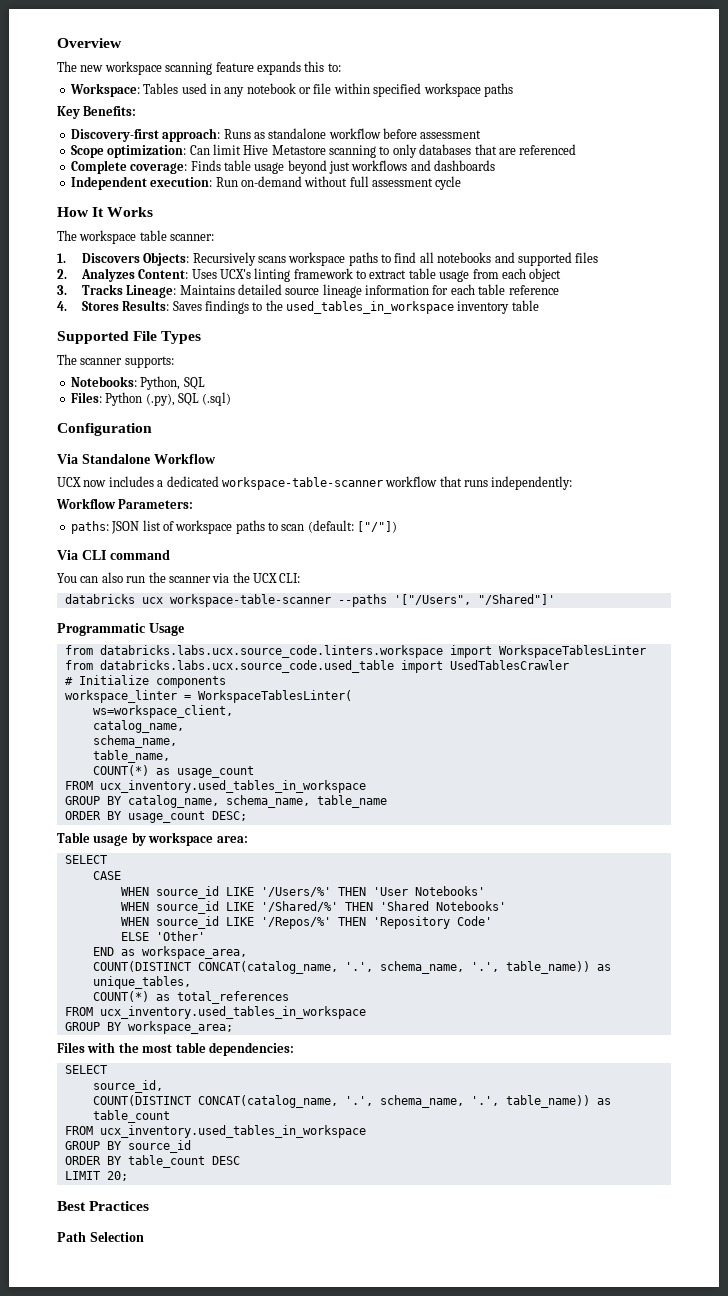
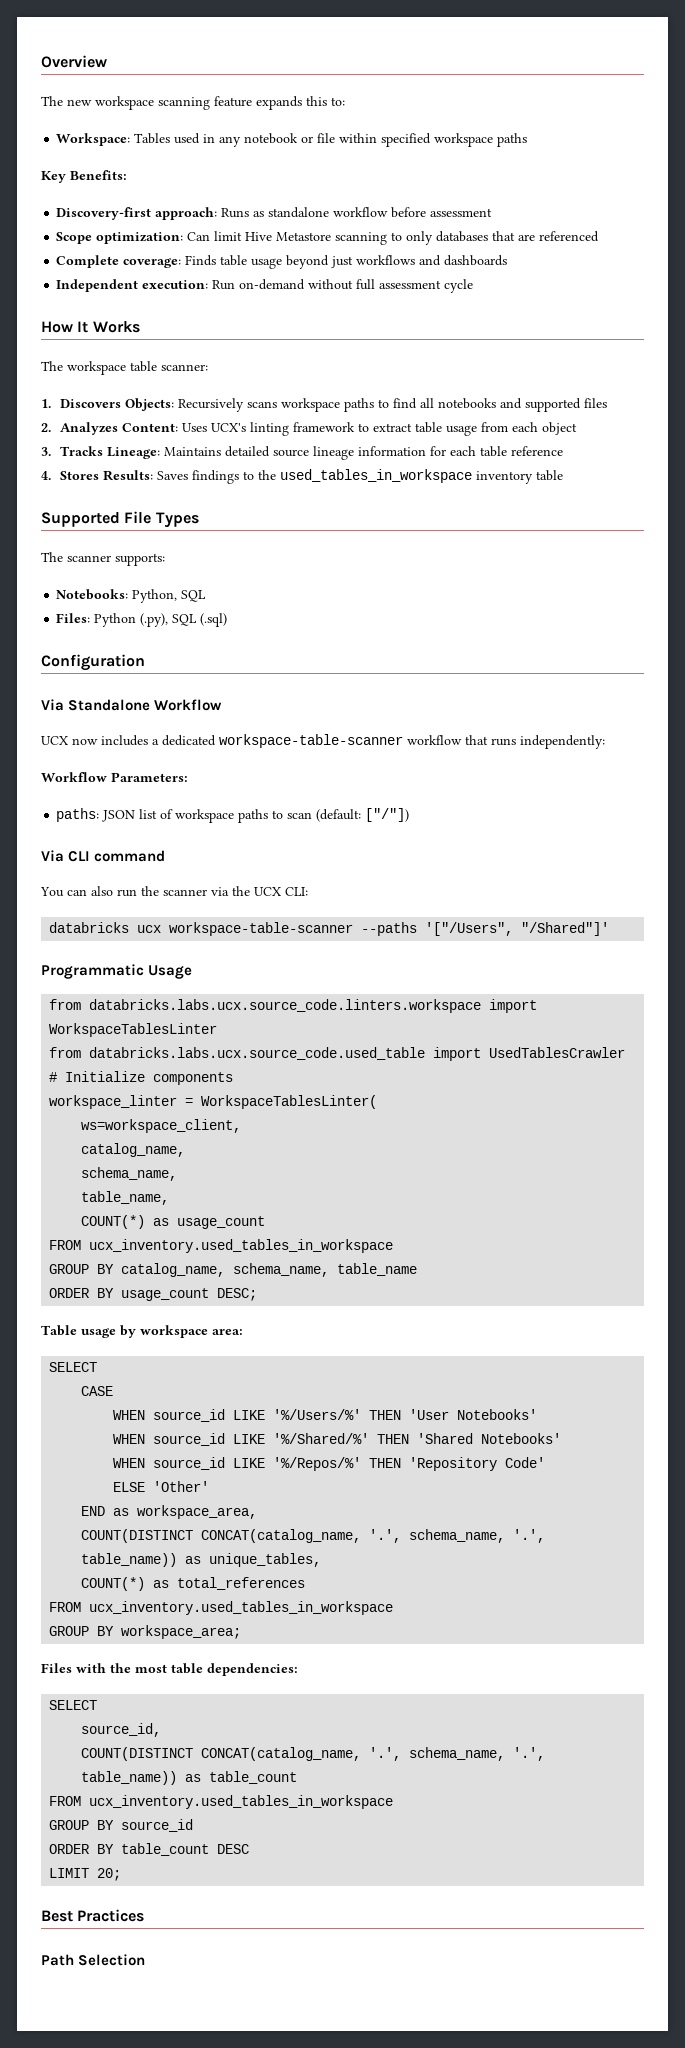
- WHEN source_id LIKE '/Users/%' THEN 'User Notebooks'
+ WHEN source_id LIKE '%/Users/%' THEN 'User Notebooks'
- WHEN source_id LIKE '/Shared/%' THEN 'Shared Notebooks'
+ WHEN source_id LIKE '%/Shared/%' THEN 'Shared Notebooks'
- WHEN source_id LIKE '/Repos/%' THEN 'Repository Code'
+ WHEN source_id LIKE '%/Repos/%' THEN 'Repository Code'

